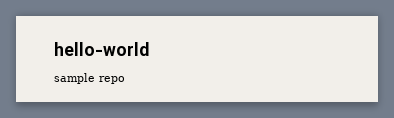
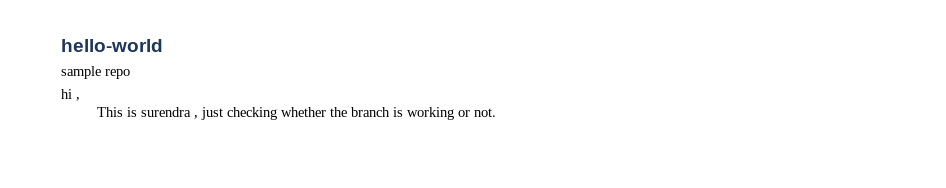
+ hi ,
+ This is surendra , just checking whether the branch is working or not.

